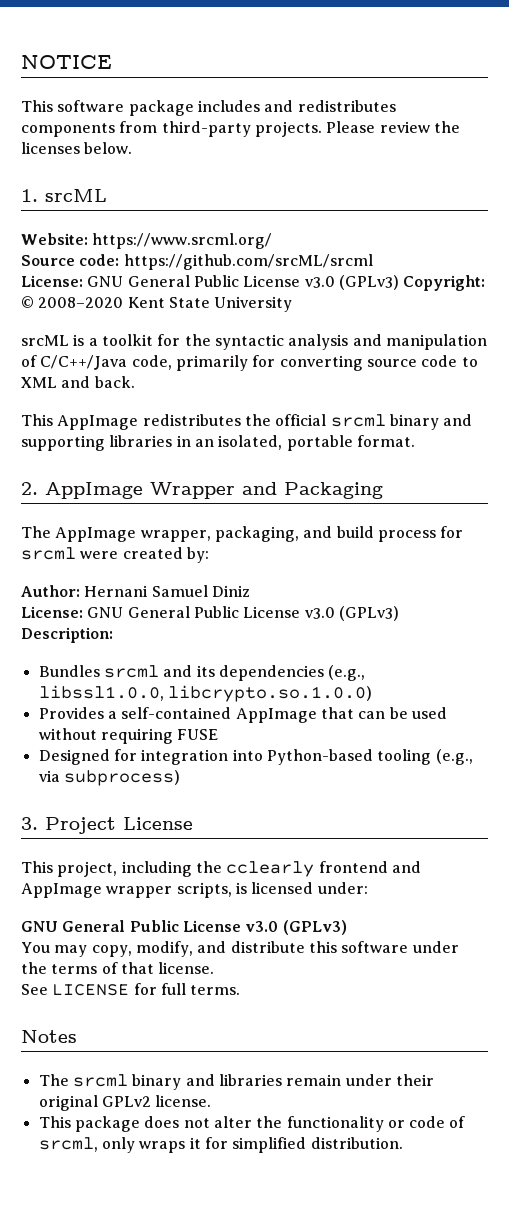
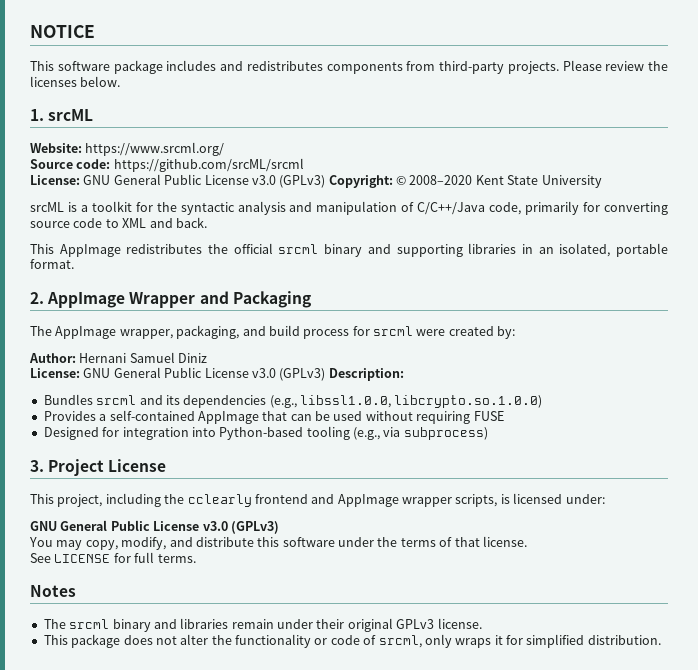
- The srcml binary and libraries remain under their original GPLv2 license.
+ The srcml binary and libraries remain under their original GPLv3 license.

